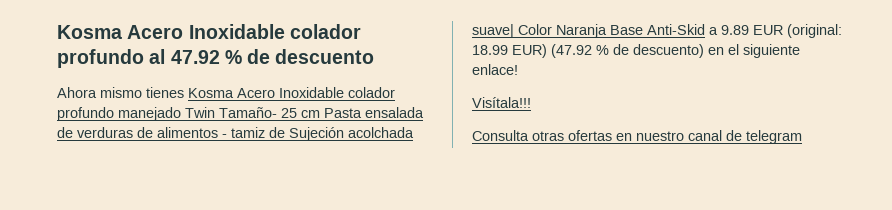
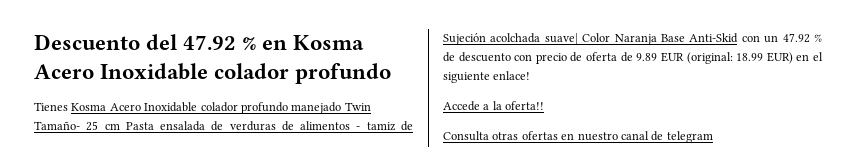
- Kosma Acero Inoxidable colador profundo al 47.92 % de descuento
- Ahora mismo tienes Kosma Acero Inoxidable colador profundo manejado Twin Tamaño- 25 cm Pasta ensalada de verduras de alimentos - tamiz de Sujeción acolchada suave| Color Naranja Base Anti-Skid a 9.89 EUR (original: 18.99 EUR) (47.92 % de descuento) en el siguiente enlace!
+ Descuento del 47.92 % en Kosma Acero Inoxidable colador profundo
+ Tienes Kosma Acero Inoxidable colador profundo manejado Twin Tamaño- 25 cm Pasta ensalada de verduras de alimentos - tamiz de Sujeción acolchada suave| Color Naranja Base Anti-Skid con un 47.92 % de descuento con precio de oferta de 9.89 EUR (original: 18.99 EUR) en el siguiente enlace!
- Visítala!!!
+ Accede a la oferta!!

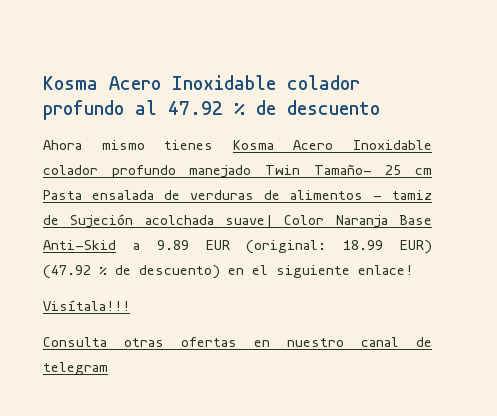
- Descuento del 47.92 % en Kosma Acero Inoxidable colador profundo
- Tienes Kosma Acero Inoxidable colador profundo manejado Twin Tamaño- 25 cm Pasta ensalada de verduras de alimentos - tamiz de Sujeción acolchada suave| Color Naranja Base Anti-Skid con un 47.92 % de descuento con precio de oferta de 9.89 EUR (original: 18.99 EUR) en el siguiente enlace!
+ Kosma Acero Inoxidable colador profundo al 47.92 % de descuento
+ Ahora mismo tienes Kosma Acero Inoxidable colador profundo manejado Twin Tamaño- 25 cm Pasta ensalada de verduras de alimentos - tamiz de Sujeción acolchada suave| Color Naranja Base Anti-Skid a 9.89 EUR (original: 18.99 EUR) (47.92 % de descuento) en el siguiente enlace!
- Accede a la oferta!!
+ Visítala!!!

